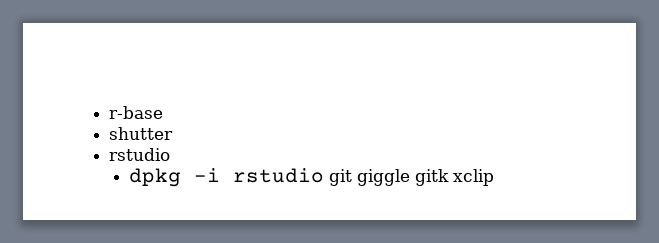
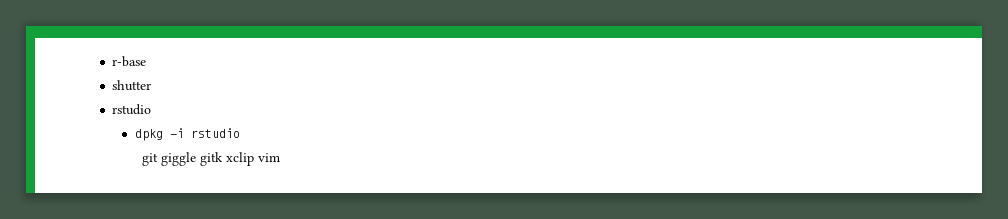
- dpkg -i rstudio git giggle gitk xclip
+ dpkg -i rstudio
+ git giggle gitk xclip vim

